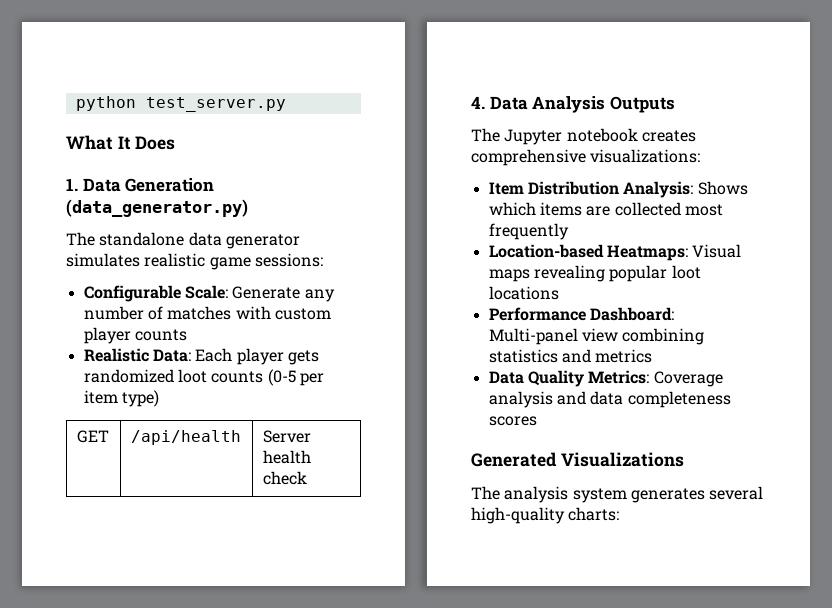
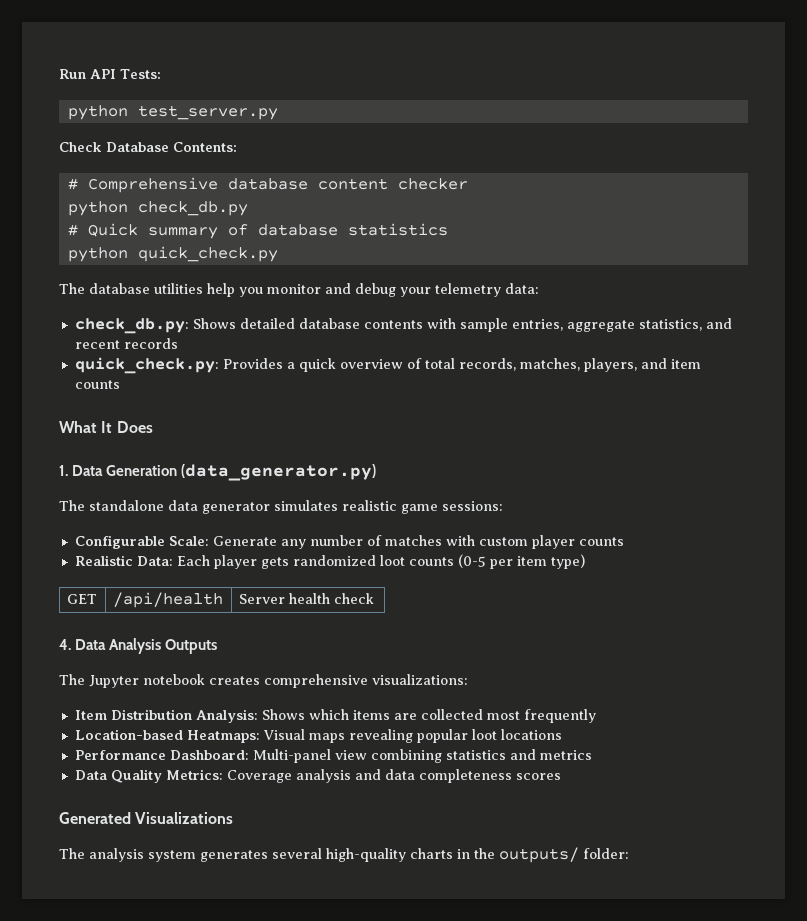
+ Run API Tests:
+ Check Database Contents:
+ # Comprehensive database content checker
+ python check_db.py
+ # Quick summary of database statistics
+ python quick_check.py
+ The database utilities help you monitor and debug your telemetry data:
+ check_db.py: Shows detailed database contents with sample entries, aggregate statistics, and recent records
+ quick_check.py: Provides a quick overview of total records, matches, players, and item counts
- The analysis system generates several high-quality charts:
+ The analysis system generates several high-quality charts in the outputs/ folder:

